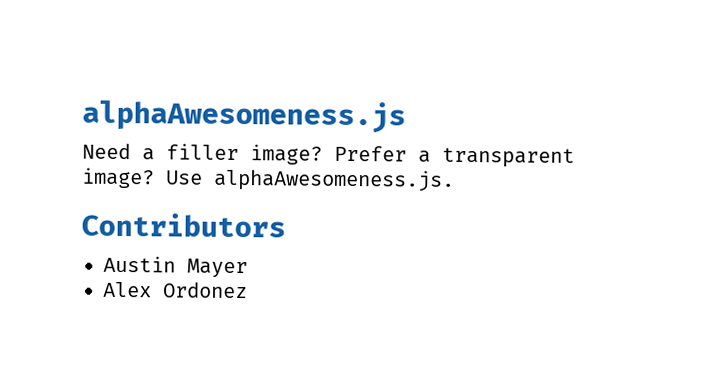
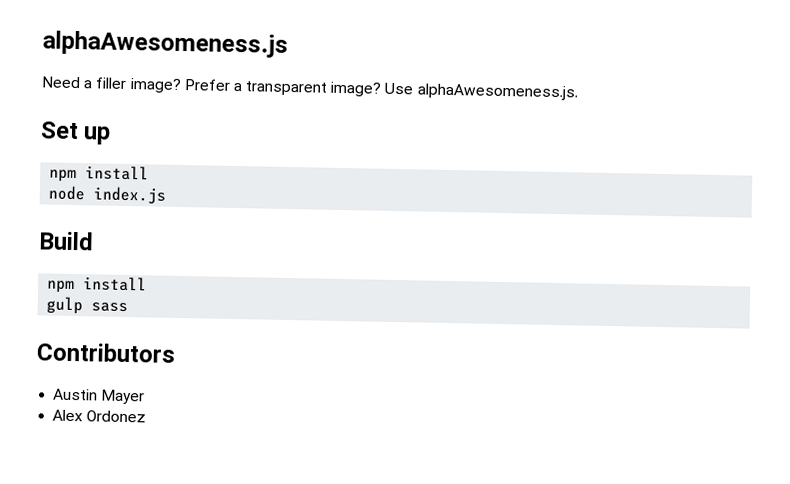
+ Set up
+ npm install
+ node index.js
+ Build
+ npm install
+ gulp sass

